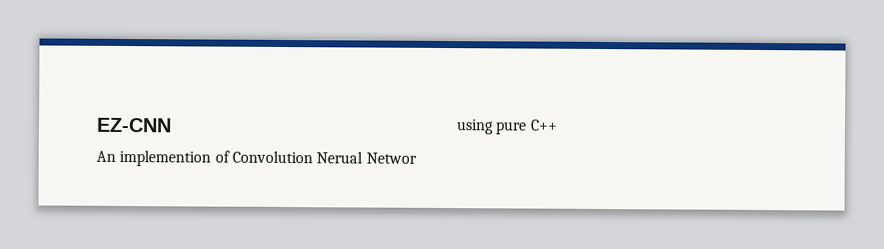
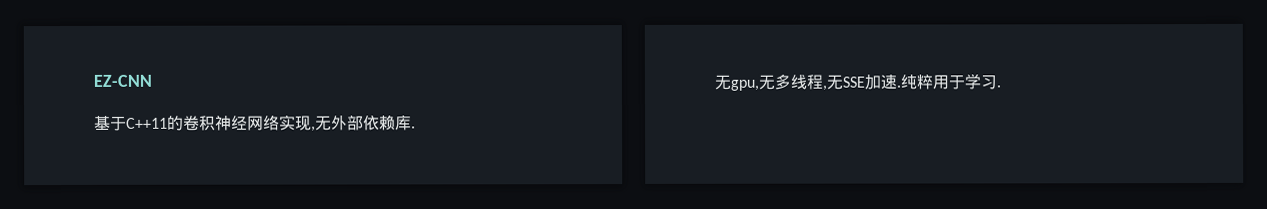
- An implemention of Convolution Nerual Networ using pure C++
+ 基于C++11的卷积神经网络实现,无外部依赖库.
+ 无gpu,无多线程,无SSE加速.纯粹用于学习.

